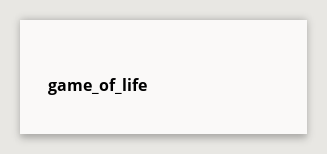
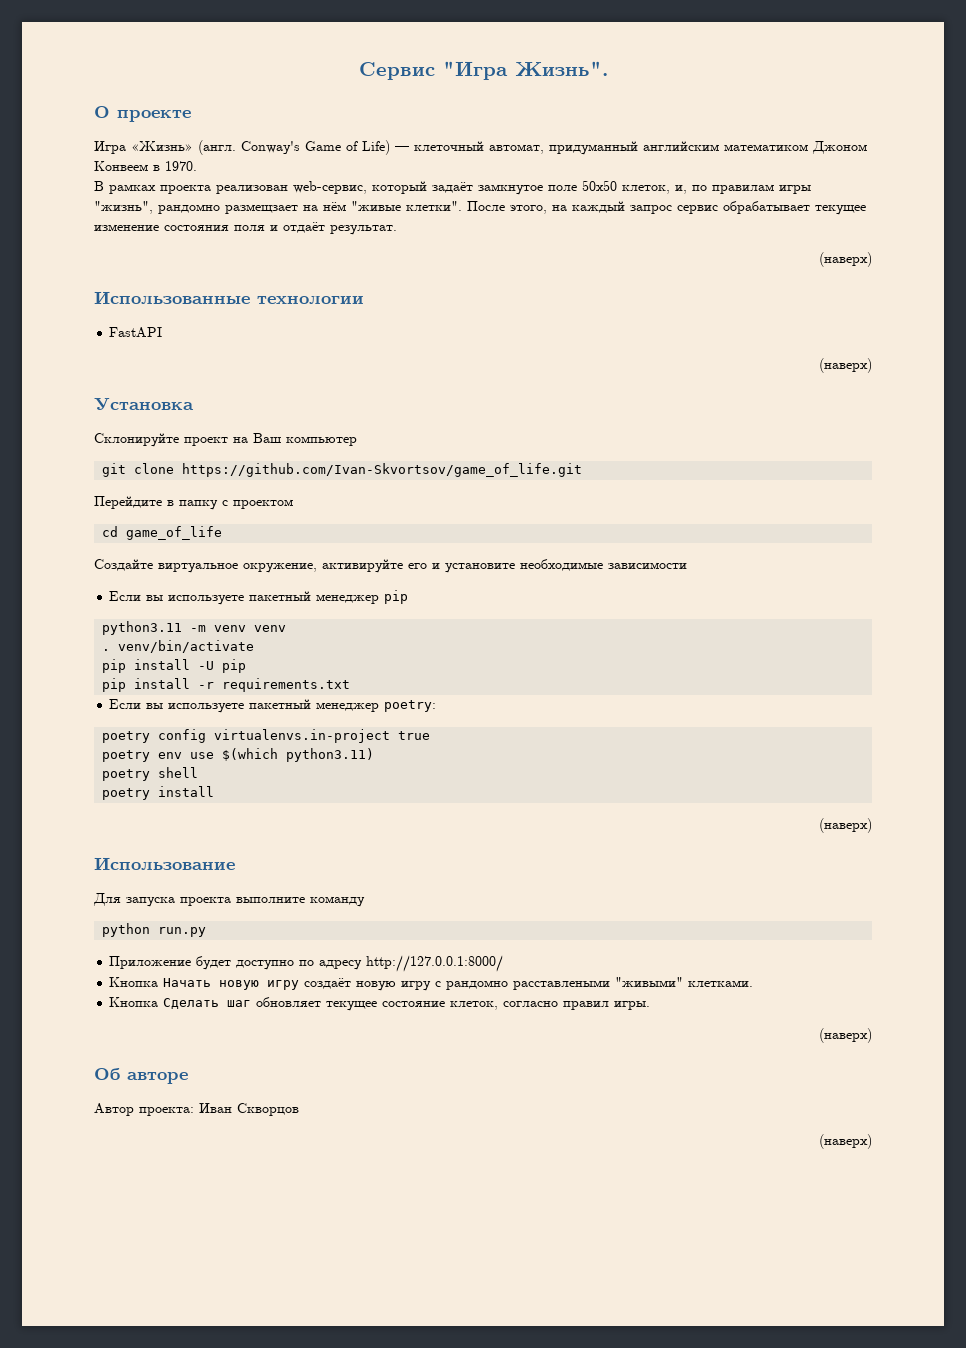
- game_of_life
+ Сервис "Игра Жизнь".
+ О проекте
+ Игра «Жизнь» (англ. Conway's Game of Life) — клеточный автомат, придуманный английским математиком Джоном Конвеем в 1970.
+ В рамках проекта реализован web-сервис, который задаёт замкнутое поле 50х50 клеток, и, по правилам игры "жизнь", рандомно размещзает на нём "живые клетки". После этого, на каждый запрос сервис обрабатывает текущее изменение состояния поля и отдаёт результат.
+ (наверх)
+ Использованные технологии
+ FastAPI
+ (наверх)
+ Установка
+ Склонируйте проект на Ваш компьютер
+ git clone https://github.com/Ivan-Skvortsov/game_of_life.git
+ Перейдите в папку с проектом
+ cd game_of_life
+ Создайте виртуальное окружение, активируйте его и установите необходимые зависимости
+ Если вы используете пакетный менеджер pip
+ python3.11 -m venv venv
+ . venv/bin/activate
+ pip install -U pip
+ pip install -r requirements.txt
+ Если вы используете пакетный менеджер poetry:
+ poetry config virtualenvs.in-project true
+ poetry env use $(which python3.11)
+ poetry shell
+ poetry install
+ (наверх)
+ Использование
+ Для запуска проекта выполните команду
+ python run.py
+ Приложение будет доступно по адресу http://127.0.0.1:8000/
+ Кнопка Начать новую игру создаёт новую игру с рандомно расставлеными "живыми" клетками.
+ Кнопка Сделать шаг обновляет текущее состояние клеток, согласно правил игры.
+ (наверх)
+ Об авторе
+ Автор проекта: Иван Скворцов
+ (наверх)

